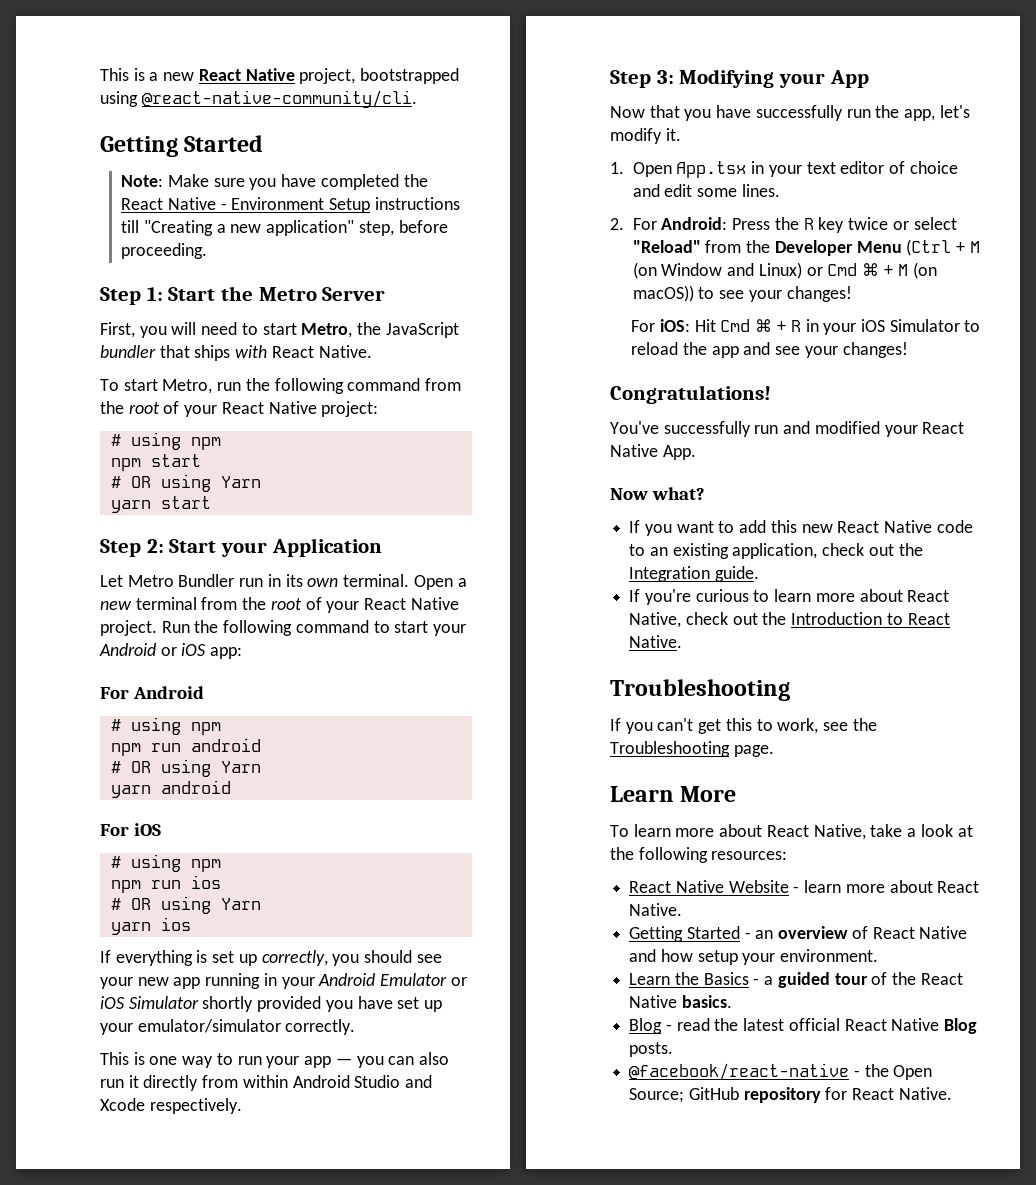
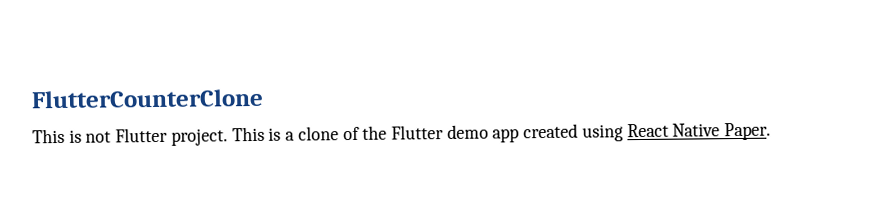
- This is a new React Native project, bootstrapped using @react-native-community/cli.
- Getting Started
- Note: Make sure you have completed the React Native - Environment Setup instructions till "Creating a new application" step, before proceeding.
- Step 1: Start the Metro Server
- First, you will need to start Metro, the JavaScript bundler that ships with React Native.
- To start Metro, run the following command from the root of your React Native project:
- # using npm
- npm start
- # OR using Yarn
- yarn start
- Step 2: Start your Application
- Let Metro Bundler run in its own terminal. Open a new terminal from the root of your React Native project. Run the following command to start your Android or iOS app:
- For Android
- # using npm
- npm run android
- # OR using Yarn
- yarn android
- For iOS
- # using npm
- npm run ios
- # OR using Yarn
- yarn ios
- If everything is set up correctly, you should see your new app running in your Android Emulator or iOS Simulator shortly provided you have set up your emulator/simulator correctly.
- This is one way to run your app — you can also run it directly from within Android Studio and Xcode respectively.
- Step 3: Modifying your App
- Now that you have successfully run the app, let's modify it.
- 1. Open App.tsx in your text editor of choice and edit some lines.
- 2. For Android: Press the R key twice or select "Reload" from the Developer Menu (Ctrl + M (on Window and Linux) or Cmd ⌘ + M (on macOS)) to see your changes!
- For iOS: Hit Cmd ⌘ + R in your iOS Simulator to reload the app and see your changes!
- Congratulations!
- You've successfully run and modified your React Native App.
- Now what?
- If you want to add this new React Native code to an existing application, check out the Integration guide.
- If you're curious to learn more about React Native, check out the Introduction to React Native.
- Troubleshooting
- If you can't get this to work, see the Troubleshooting page.
- Learn More
- To learn more about React Native, take a look at the following resources:
- React Native Website - learn more about React Native.
- Getting Started - an overview of React Native and how setup your environment.
- Learn the Basics - a guided tour of the React Native basics.
- Blog - read the latest official React Native Blog posts.
- @facebook/react-native - the Open Source; GitHub repository for React Native.
+ FlutterCounterClone
+ This is not Flutter project. This is a clone of the Flutter demo app created using React Native Paper.

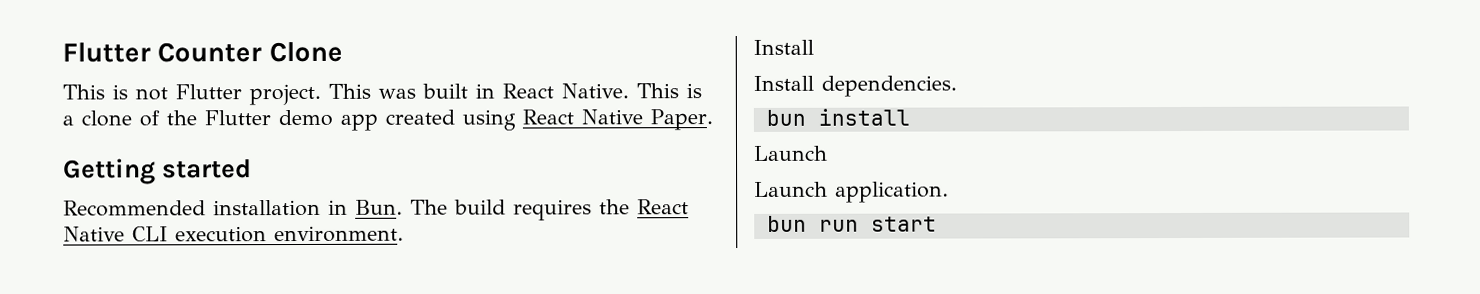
- FlutterCounterClone
+ Flutter Counter Clone
- This is a clone of the Flutter demo app created using React Native Paper.
+ This was built in React Native. This is a clone of the Flutter demo app created using React Native Paper.
+ Getting started
+ Recommended installation in Bun. The build requires the React Native CLI execution environment.
+ Install
+ Install dependencies.
+ bun install
+ Launch
+ Launch application.
+ bun run start

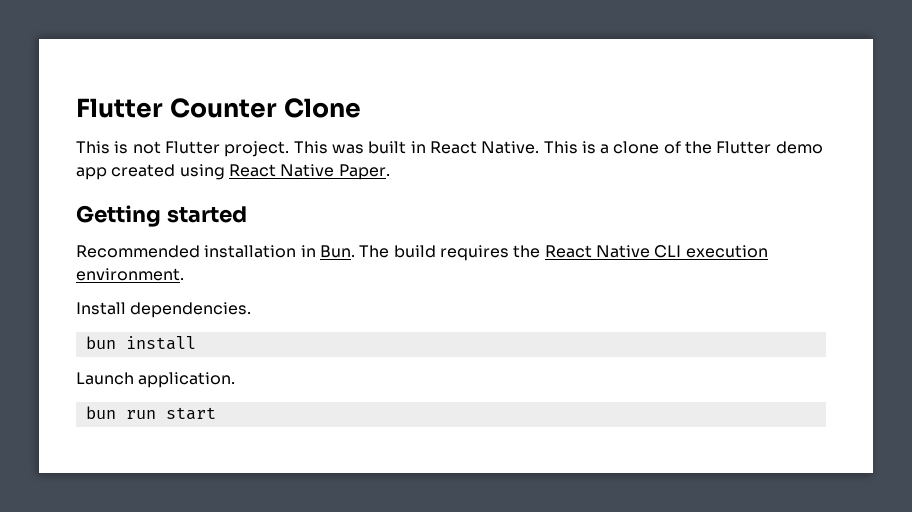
  Recommended installation in Bun. The build requires the React Native CLI execution environment.
- Install
  bun install
- Launch

